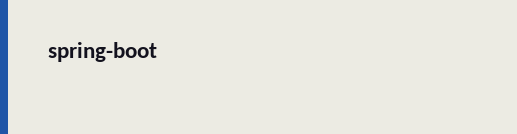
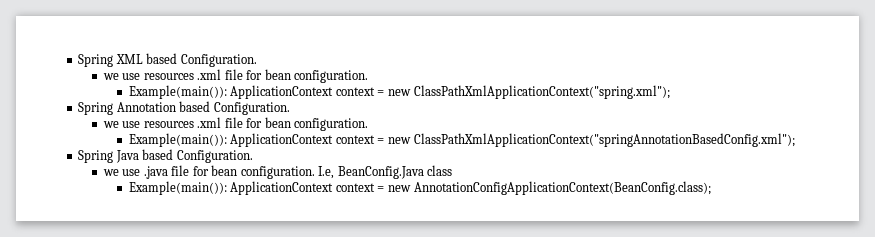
- spring-boot
+ Spring XML based Configuration.
+ we use resources .xml file for bean configuration.
+ Example(main()): ApplicationContext context = new ClassPathXmlApplicationContext("spring.xml");
+ Spring Annotation based Configuration.
+ we use resources .xml file for bean configuration.
+ Example(main()): ApplicationContext context = new ClassPathXmlApplicationContext("springAnnotationBasedConfig.xml");
+ Spring Java based Configuration.
+ we use .java file for bean configuration. I.e, BeanConfig.Java class
+ Example(main()): ApplicationContext context = new AnnotationConfigApplicationContext(BeanConfig.class);

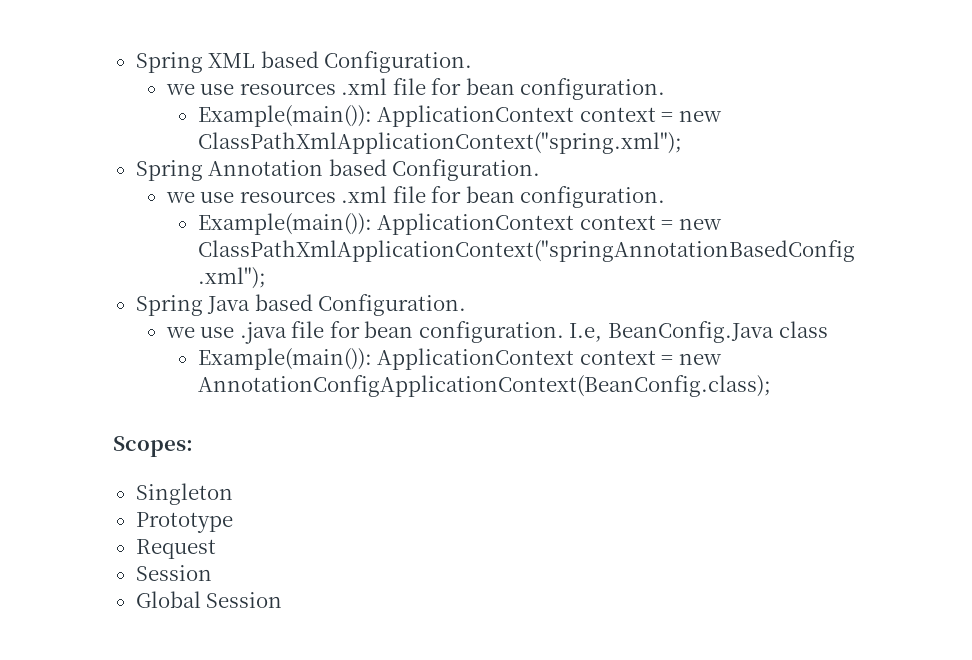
+ Scopes:
+ Singleton
+ Prototype
+ Request
+ Session
+ Global Session

